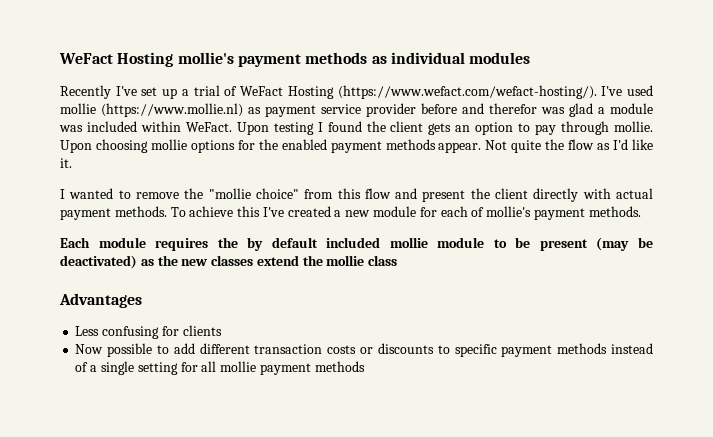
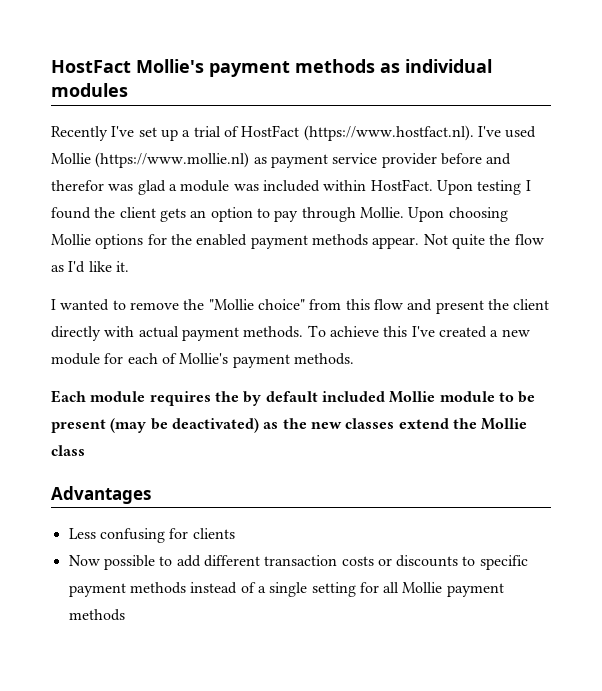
- WeFact Hosting mollie's payment methods as individual modules
+ HostFact Mollie's payment methods as individual modules
- Recently I've set up a trial of WeFact Hosting (https://www.wefact.com/wefact-hosting/). I've used mollie (https://www.mollie.nl) as payment service provider before and therefor was glad a module was included within WeFact.
+ Recently I've set up a trial of HostFact (https://www.hostfact.nl). I've used Mollie (https://www.mollie.nl) as payment service provider before and therefor was glad a module was included within HostFact.
- Upon testing I found the client gets an option to pay through mollie.
+ Upon testing I found the client gets an option to pay through Mollie.
- Upon choosing mollie options for the enabled payment methods appear.
+ Upon choosing Mollie options for the enabled payment methods appear.
- I wanted to remove the "mollie choice" from this flow and present the client directly with actual payment methods.
+ I wanted to remove the "Mollie choice" from this flow and present the client directly with actual payment methods.
- To achieve this I've created a new module for each of mollie's payment methods.
+ To achieve this I've created a new module for each of Mollie's payment methods.
- Each module requires the by default included mollie module to be present (may be deactivated) as the new classes extend the mollie class
+ Each module requires the by default included Mollie module to be present (may be deactivated) as the new classes extend the Mollie class
- Now possible to add different transaction costs or discounts to specific payment methods instead of a single setting for all mollie payment methods
+ Now possible to add different transaction costs or discounts to specific payment methods instead of a single setting for all Mollie payment methods

